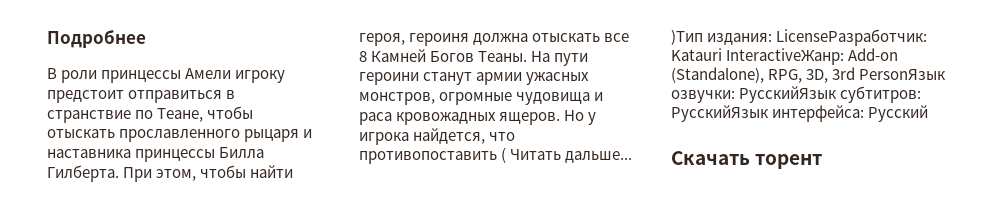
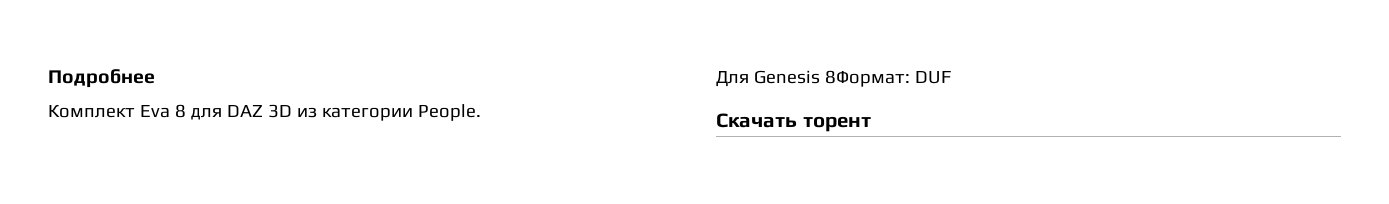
- В роли принцессы Амели игроку предстоит отправиться в странствие по Теане, чтобы отыскать прославленного рыцаря и наставника принцессы Билла Гилберта. При этом, чтобы найти героя, героиня должна отыскать все 8 Камней Богов Теаны. На пути героини станут армии ужасных монстров, огромные чудовища и раса кровожадных ящеров. Но у игрока найдется, что противопоставить ( Читать дальше... )Тип издания: LicenseРазработчик: Katauri InteractiveЖанр: Add-on (Standalone), RPG, 3D, 3rd PersonЯзык озвучки: РусскийЯзык субтитров: РусскийЯзык интерфейса: Русский
+ Комплект Eva 8 для DAZ 3D из категории People.
+ Для Genesis 8Формат: DUF

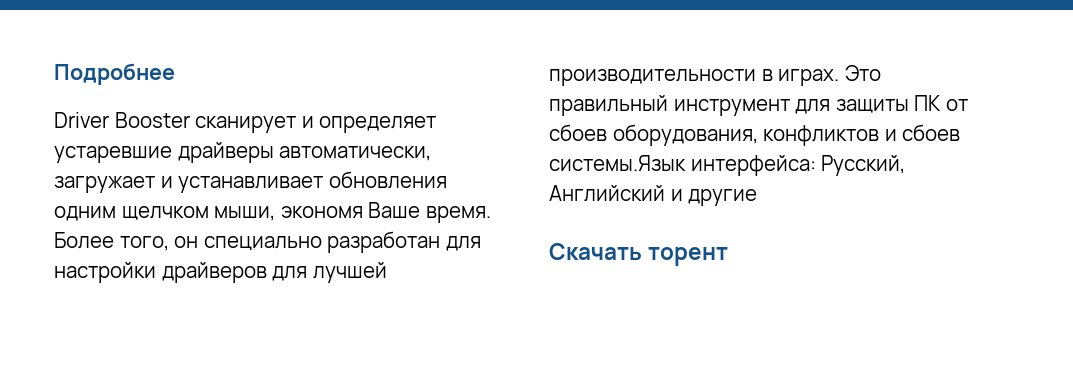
- Комплект Eva 8 для DAZ 3D из категории People.
- Для Genesis 8Формат: DUF
+ Driver Booster сканирует и определяет устаревшие драйверы автоматически, загружает и устанавливает обновления одним щелчком мыши, экономя Ваше время. Более того, он специально разработан для настройки драйверов для лучшей производительности в играх. Это правильный инструмент для защиты ПК от сбоев оборудования, конфликтов и сбоев системы.Язык интерфейса: Русский, Английский и другие

